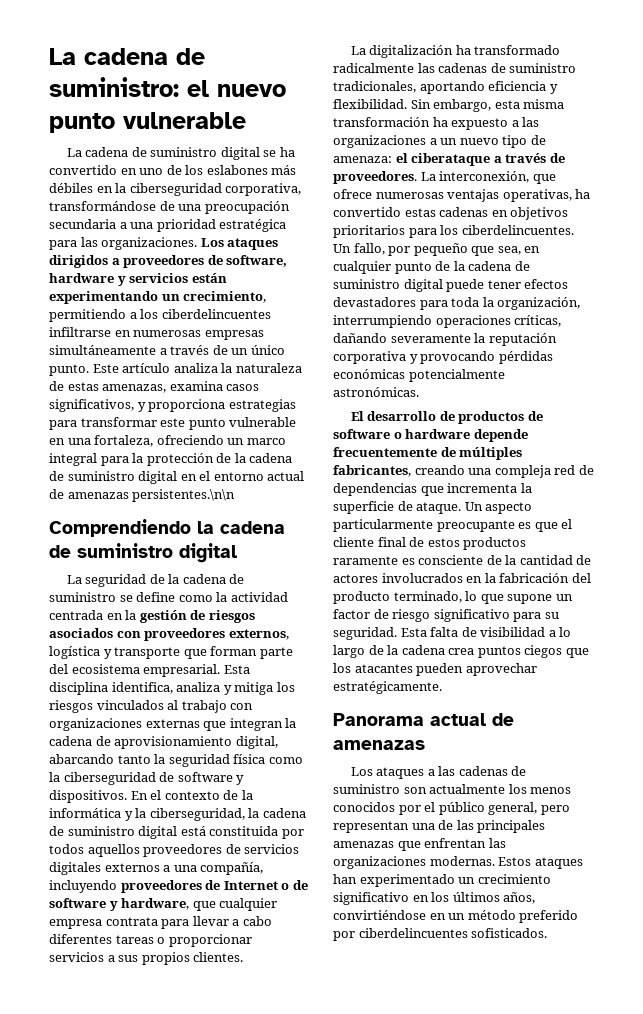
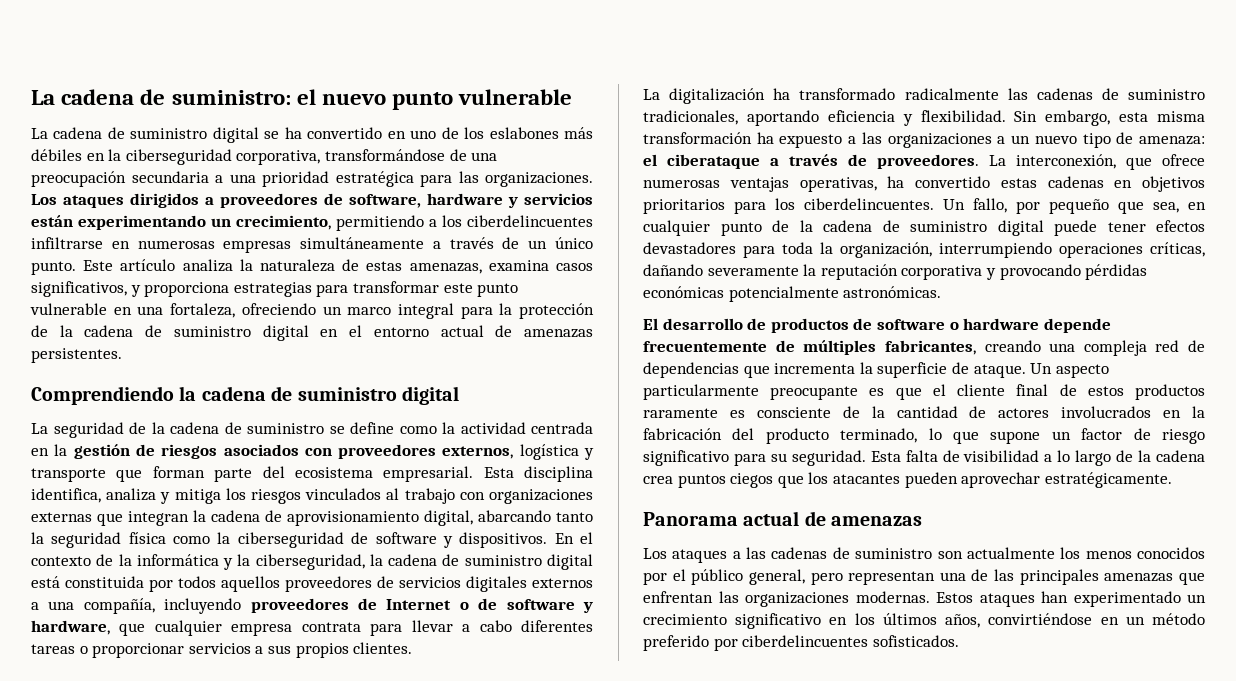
- Este artículo analiza la naturaleza de estas amenazas, examina casos significativos, y proporciona estrategias para transformar este punto vulnerable en una fortaleza, ofreciendo un marco integral para la protección de la cadena de suministro digital en el entorno actual de amenazas persistentes.\n\n
+ Este artículo analiza la naturaleza de estas amenazas, examina casos significativos, y proporciona estrategias para transformar este punto vulnerable en una fortaleza, ofreciendo un marco integral para la protección de la cadena de suministro digital en el entorno actual de amenazas persistentes.

